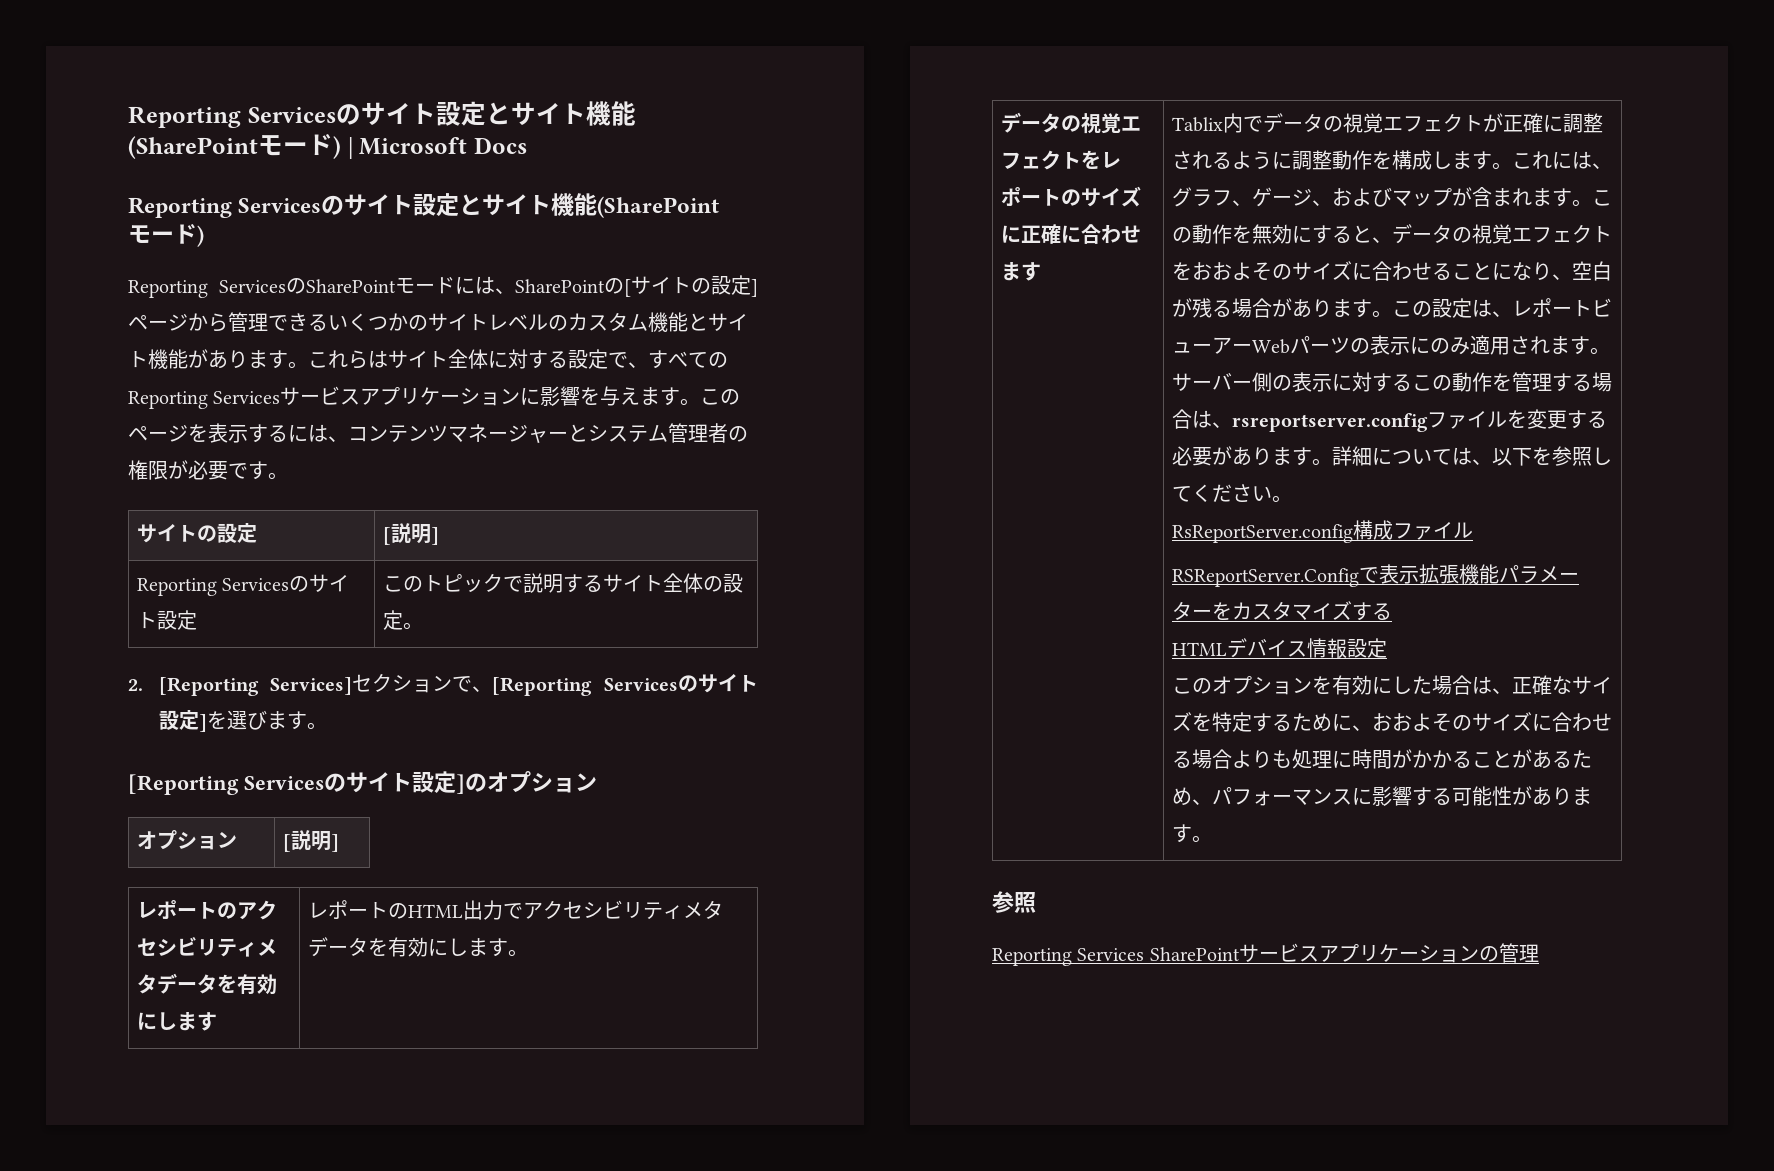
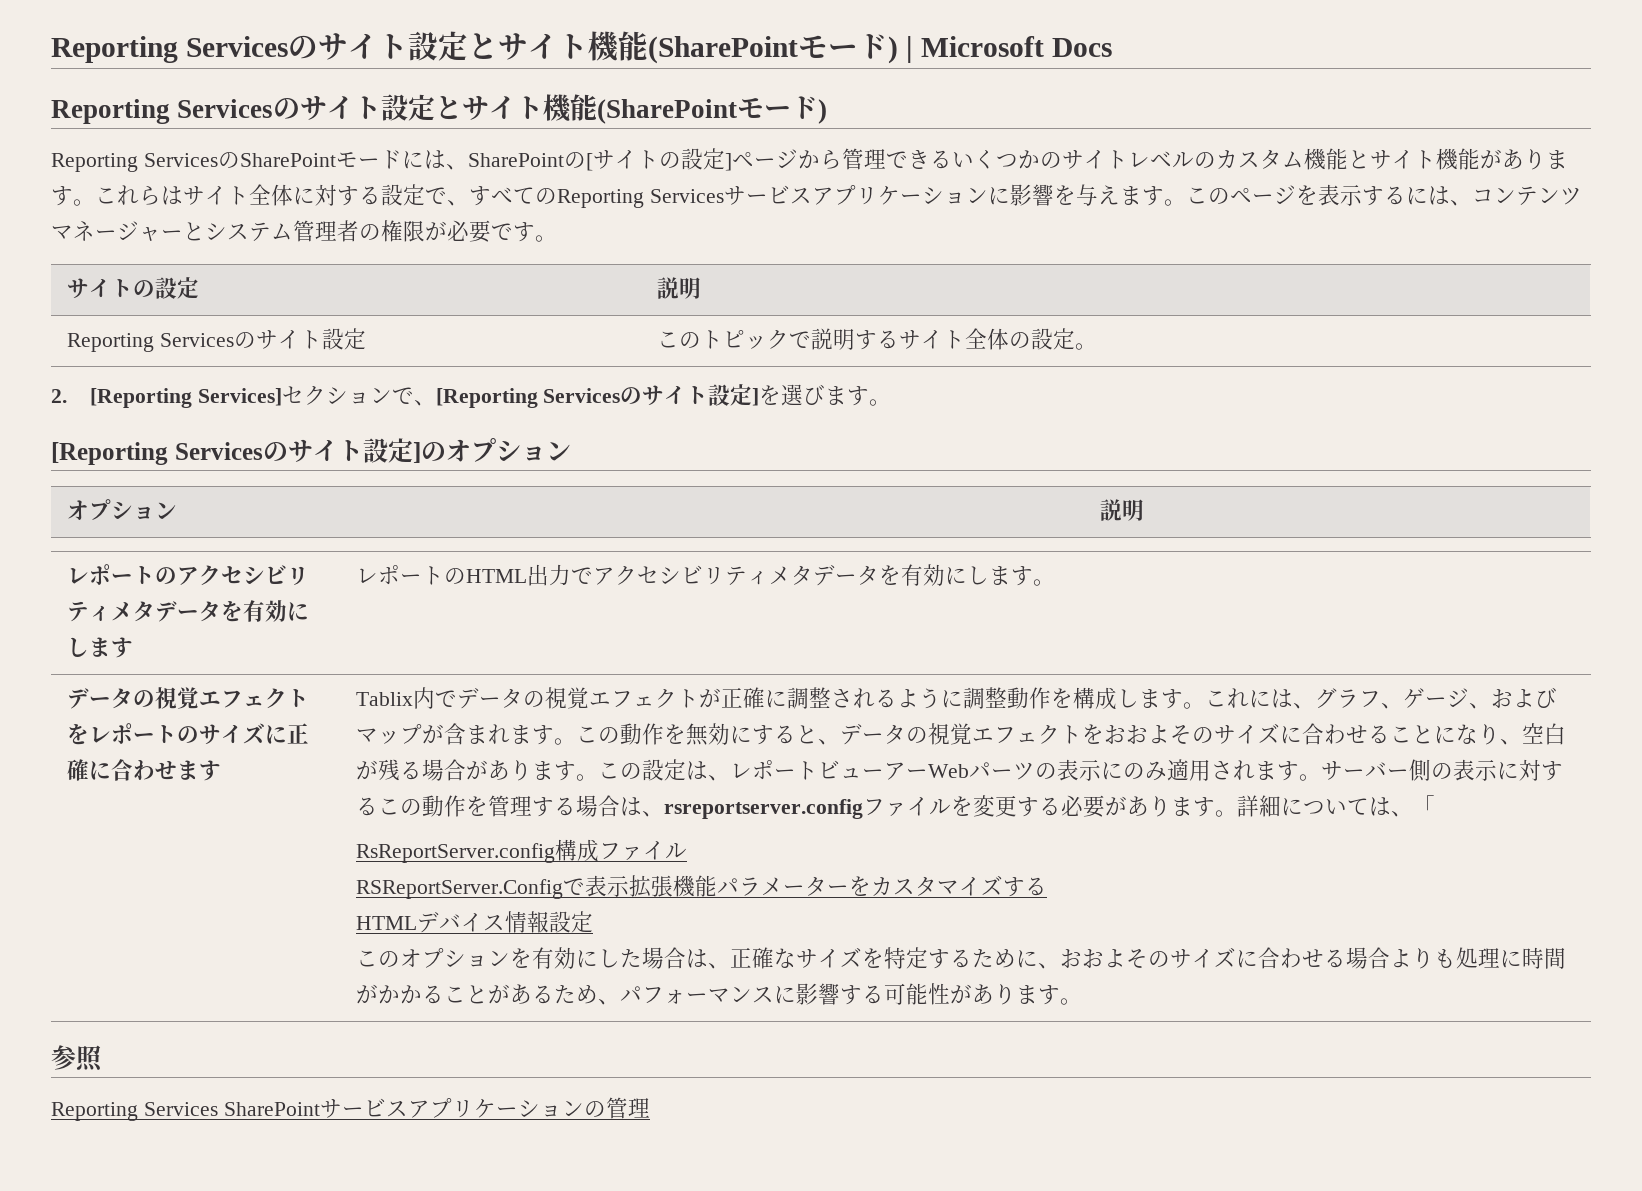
- サイトの設定 | [説明]
+ サイトの設定 | 説明
- オプション | [説明]
+ オプション | 説明
- 詳細については、以下を参照してください。
+ 詳細については、「

